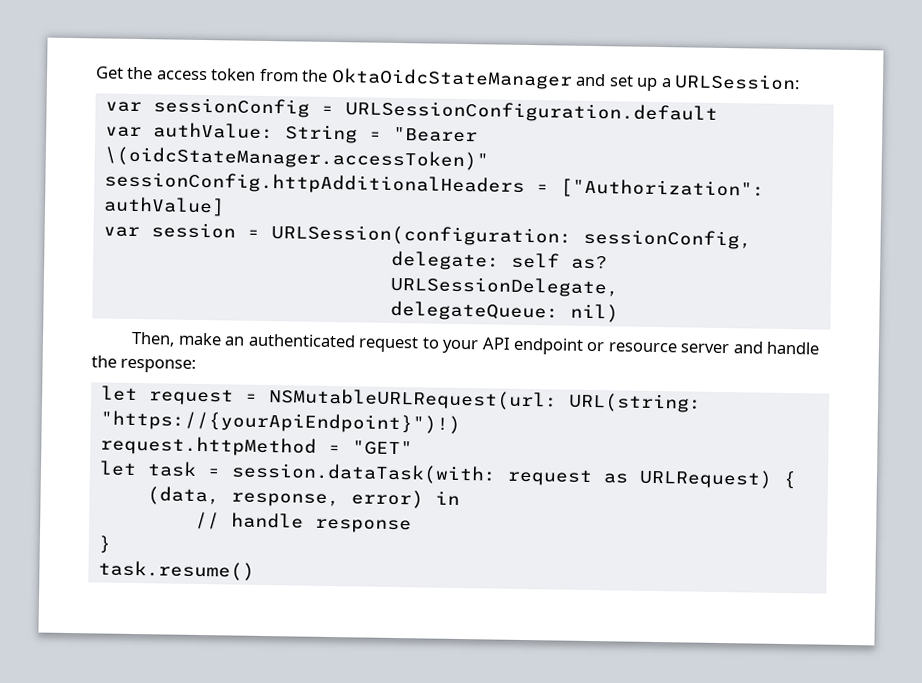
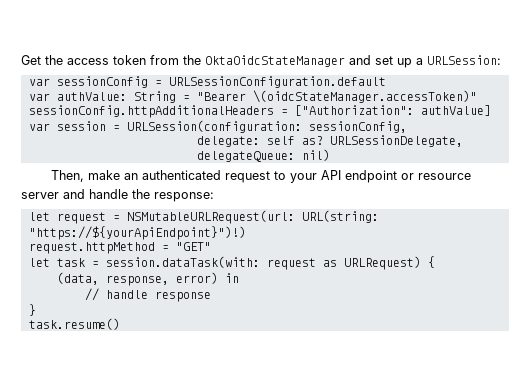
- let request = NSMutableURLRequest(url: URL(string: "https://{yourApiEndpoint}")!)
+ let request = NSMutableURLRequest(url: URL(string: "https://${yourApiEndpoint}")!)

